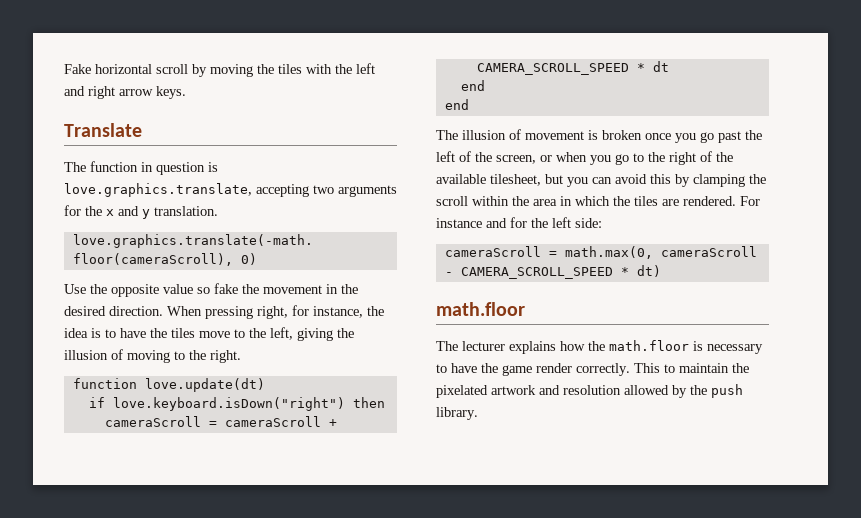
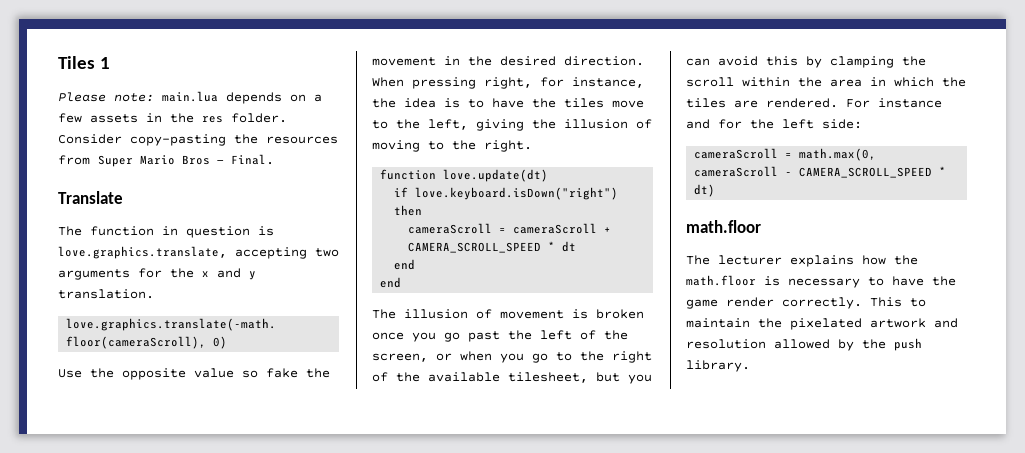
- Fake horizontal scroll by moving the tiles with the left and right arrow keys.
+ Tiles 1
+ Please note: main.lua depends on a few assets in the res folder. Consider copy-pasting the resources from Super Mario Bros — Final.

